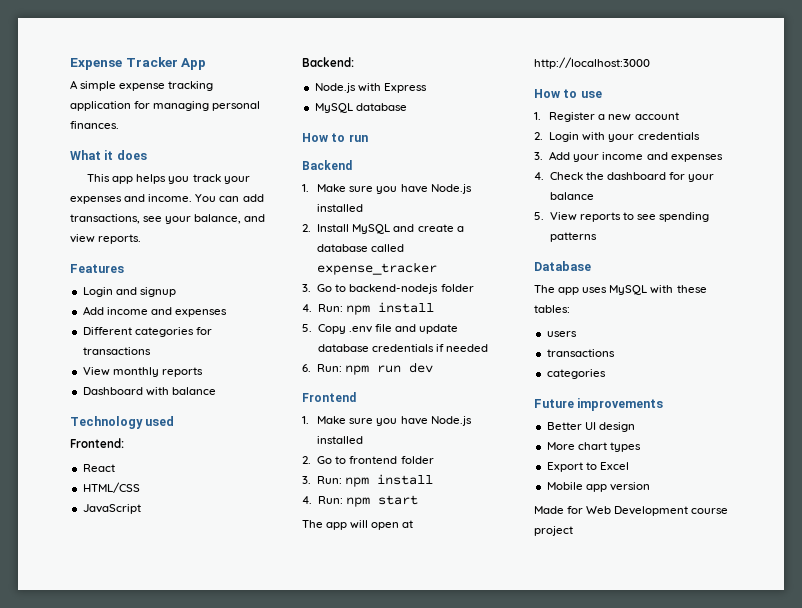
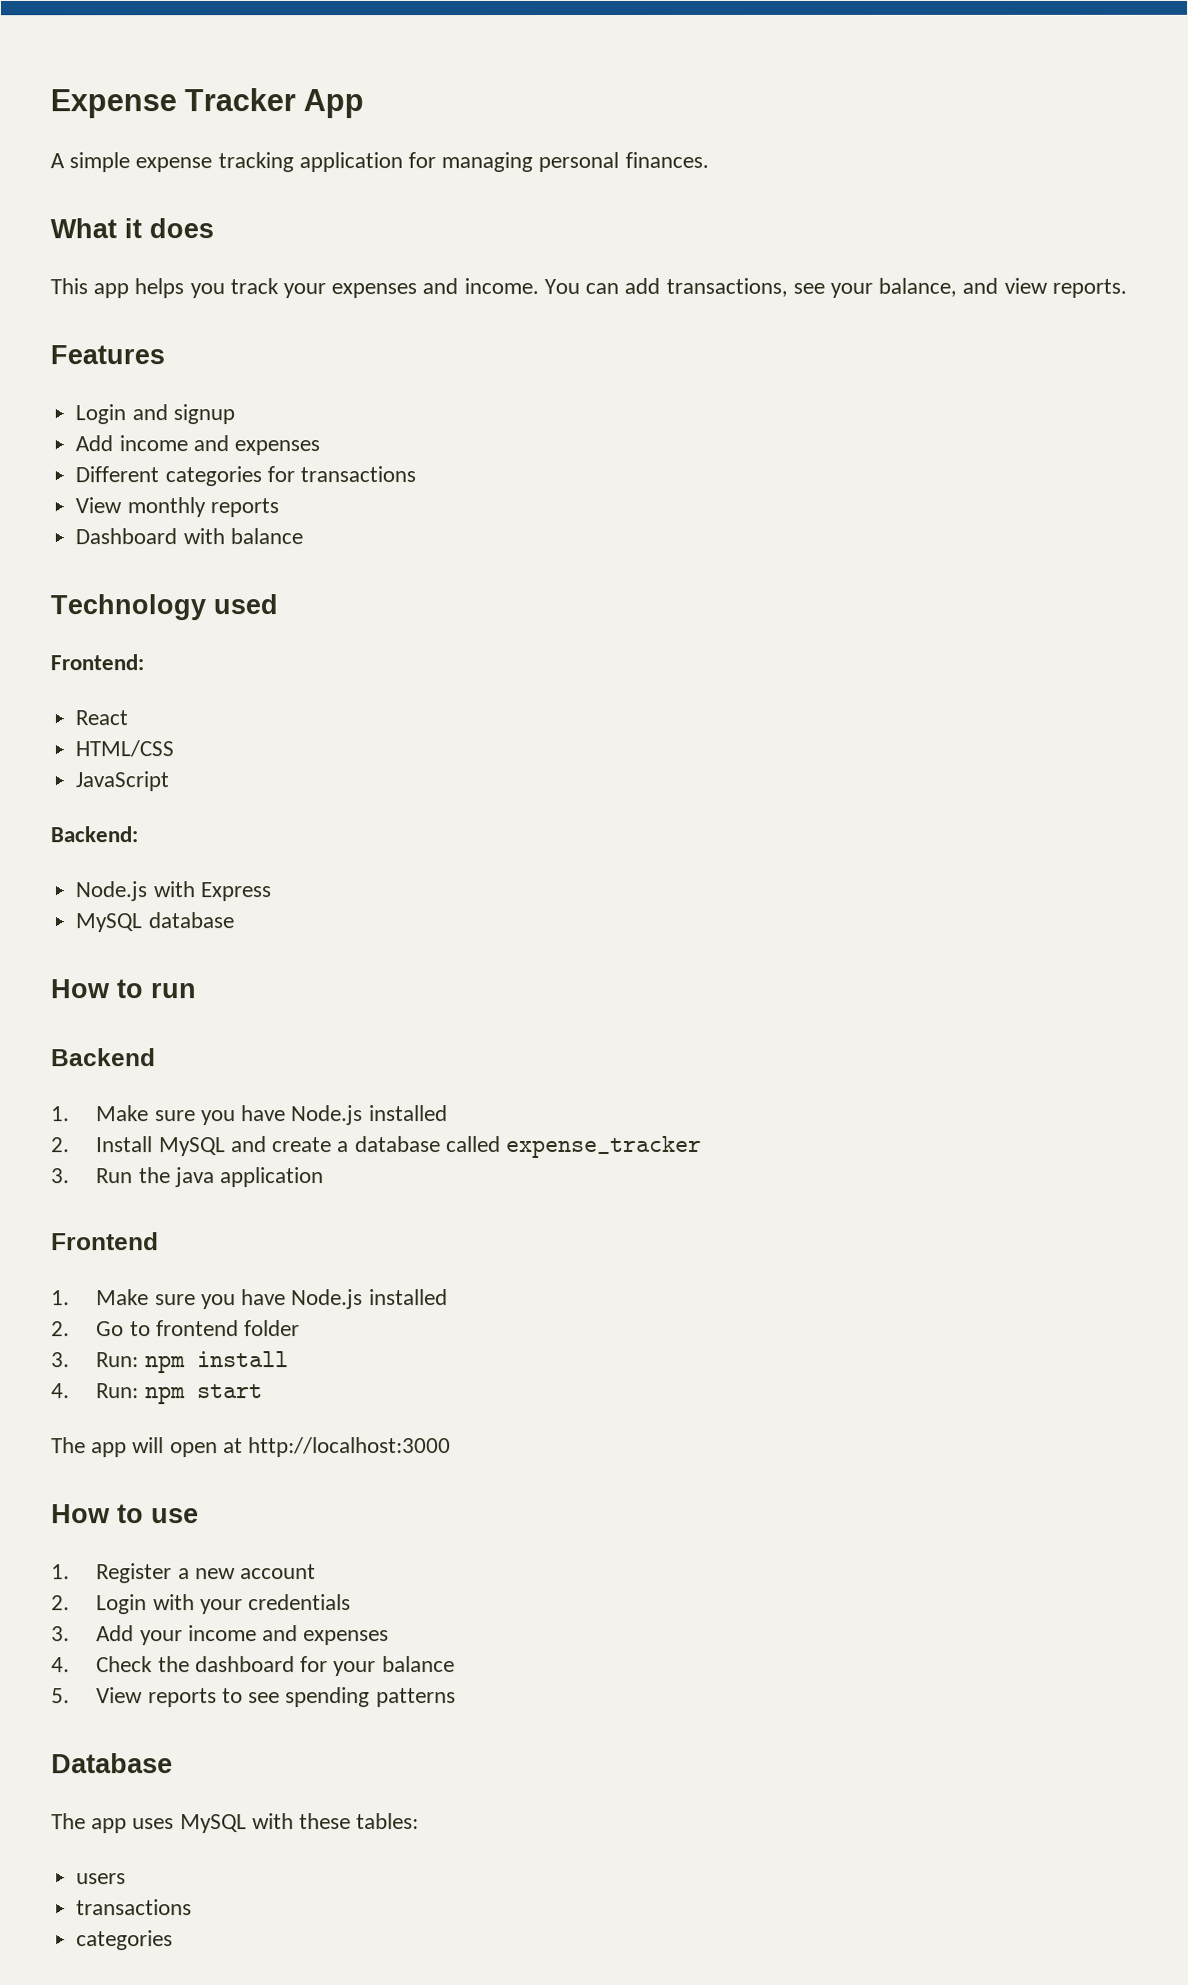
- 3. Go to backend-nodejs folder
- 4. Run: npm install
- 5. Copy .env file and update database credentials if needed
- 6. Run: npm run dev
+ 3. Run the java application
- Future improvements
- Better UI design
- More chart types
- Export to Excel
- Mobile app version
- Made for Web Development course project

